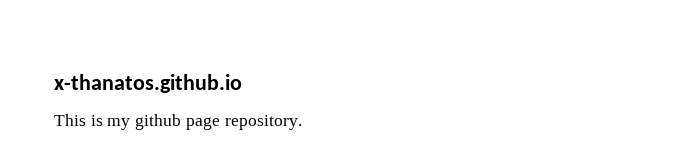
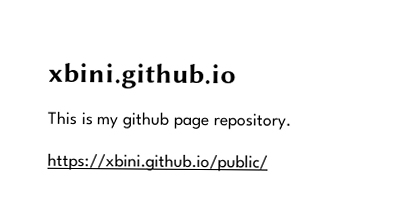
- x-thanatos.github.io
+ xbini.github.io
+ https://xbini.github.io/public/

